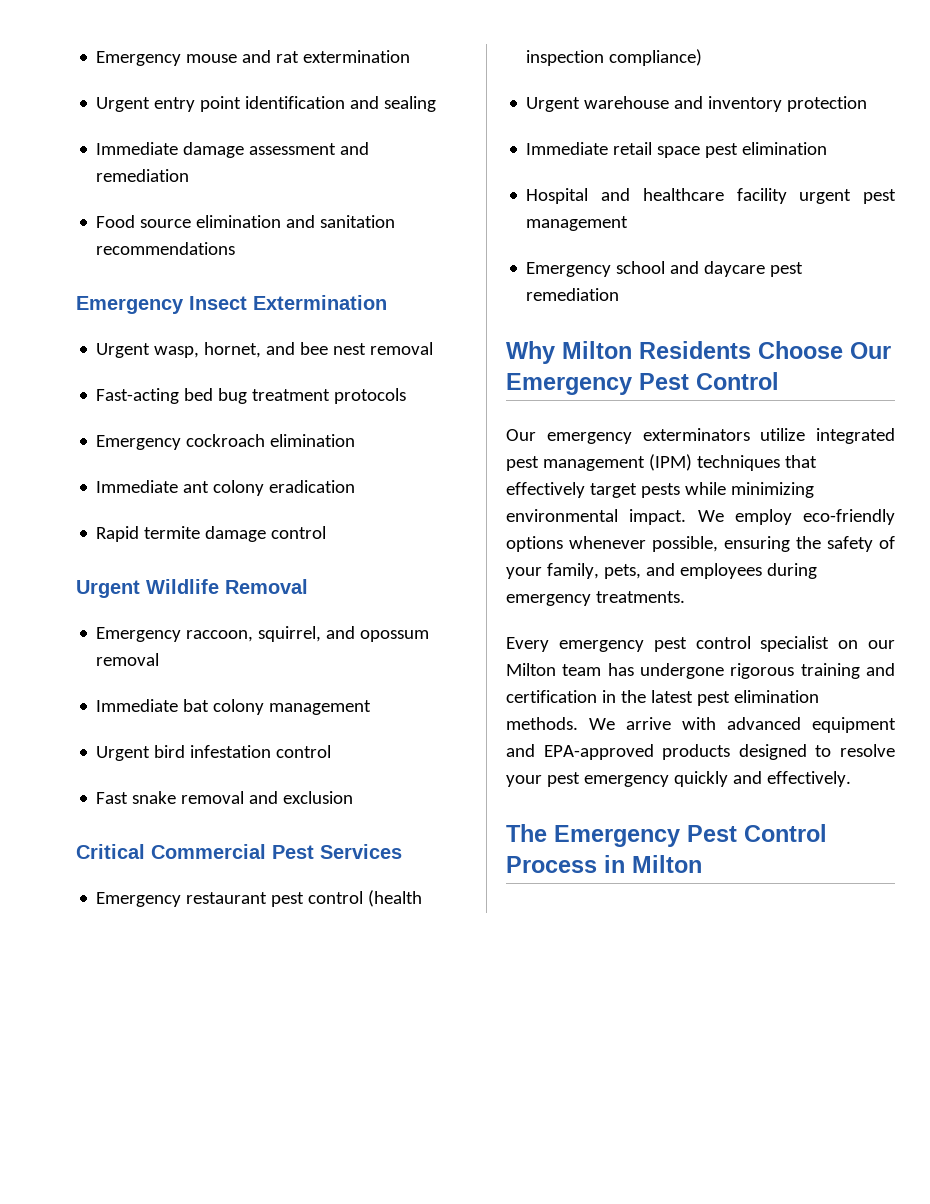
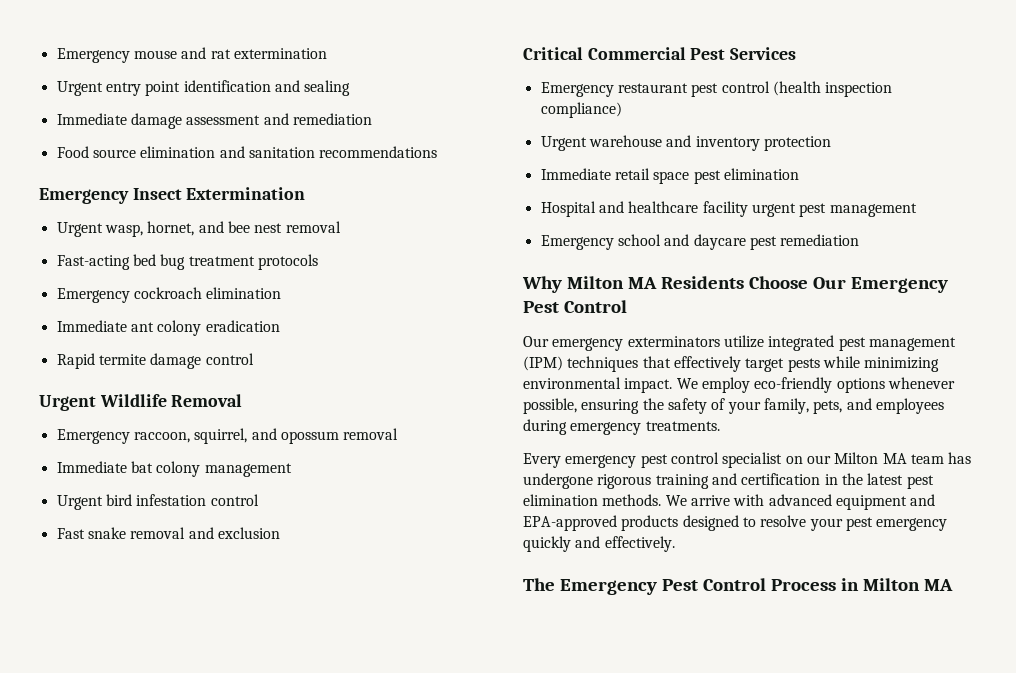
- Why Milton Residents Choose Our Emergency Pest Control
+ Why Milton MA Residents Choose Our Emergency Pest Control
- Every emergency pest control specialist on our Milton team has undergone rigorous training and certification in the latest pest elimination methods.
+ Every emergency pest control specialist on our Milton MA team has undergone rigorous training and certification in the latest pest elimination methods.
- The Emergency Pest Control Process in Milton
+ The Emergency Pest Control Process in Milton MA

